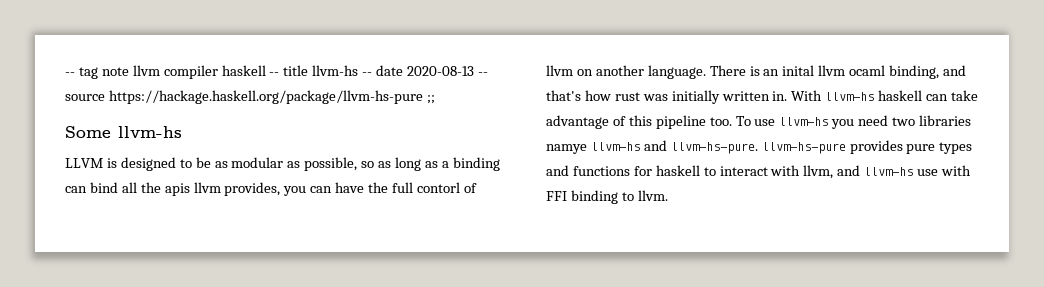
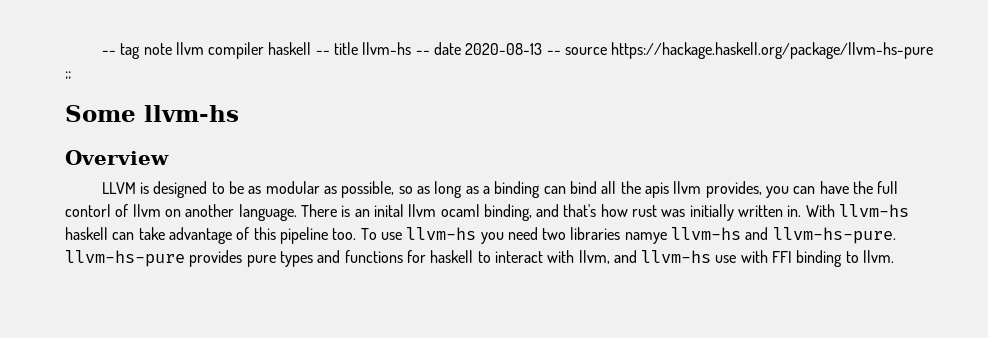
+ Overview

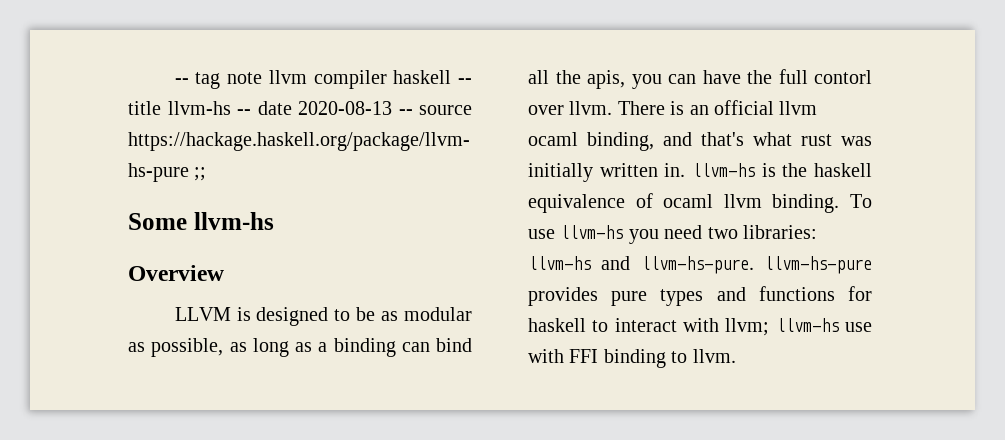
- LLVM is designed to be as modular as possible, so as long as a binding can bind all the apis llvm provides, you can have the full contorl of llvm on another language.
+ LLVM is designed to be as modular as possible, as long as a binding can bind all the apis, you can have the full contorl over llvm.
- There is an inital llvm ocaml binding, and that's how rust was initially written in. With llvm-hs haskell can take advantage of this pipeline too.
+ There is an official llvm ocaml binding, and that's what rust was initially written in. llvm-hs is the haskell equivalence of ocaml llvm binding.
- To use llvm-hs you need two libraries namye llvm-hs and llvm-hs-pure. llvm-hs-pure provides pure types and functions for haskell to interact with llvm, and llvm-hs use with FFI binding to llvm.
+ To use llvm-hs you need two libraries: llvm-hs and llvm-hs-pure. llvm-hs-pure provides pure types and functions for haskell to interact with llvm; llvm-hs use with FFI binding to llvm.

